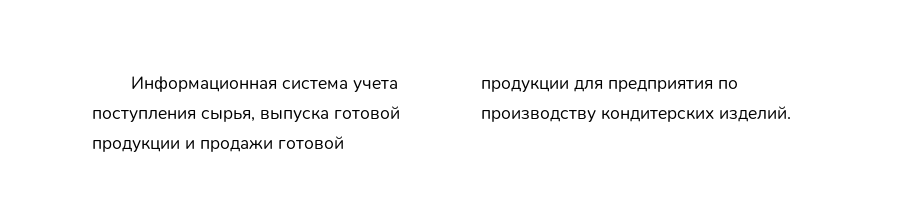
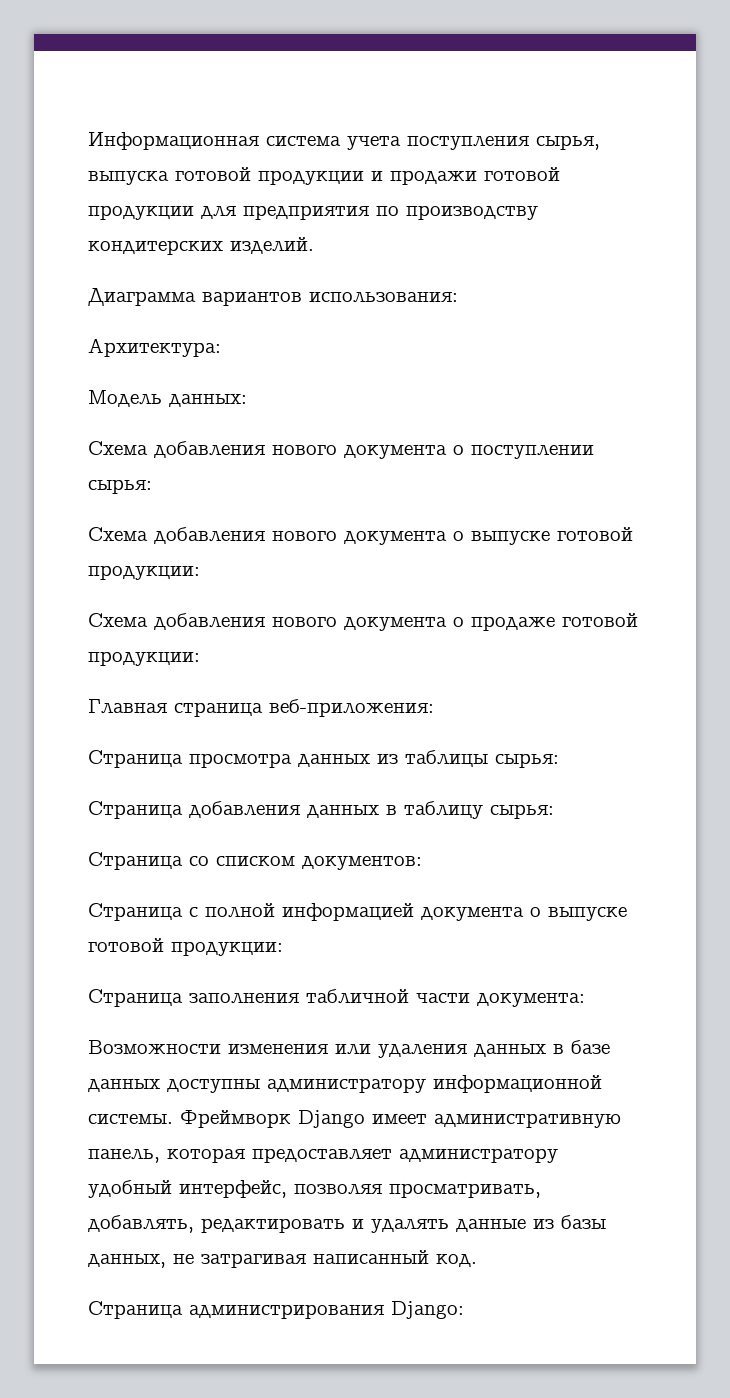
+ Диаграмма вариантов использования:
+ Архитектура:
+ Модель данных:
+ Схема добавления нового документа о поступлении сырья:
+ Схема добавления нового документа о выпуске готовой продукции:
+ Схема добавления нового документа о продаже готовой продукции:
+ Главная страница веб-приложения:
+ Страница просмотра данных из таблицы сырья:
+ Страница добавления данных в таблицу сырья:
+ Страница со списком документов:
+ Страница с полной информацией документа о выпуске готовой продукции:
+ Страница заполнения табличной части документа:
+ Возможности изменения или удаления данных в базе данных доступны администратору информационной системы. Фреймворк Django имеет административную панель, которая предоставляет администратору удобный интерфейс, позволяя просматривать, добавлять, редактировать и удалять данные из базы данных, не затрагивая написанный код.
+ Страница администрирования Django:

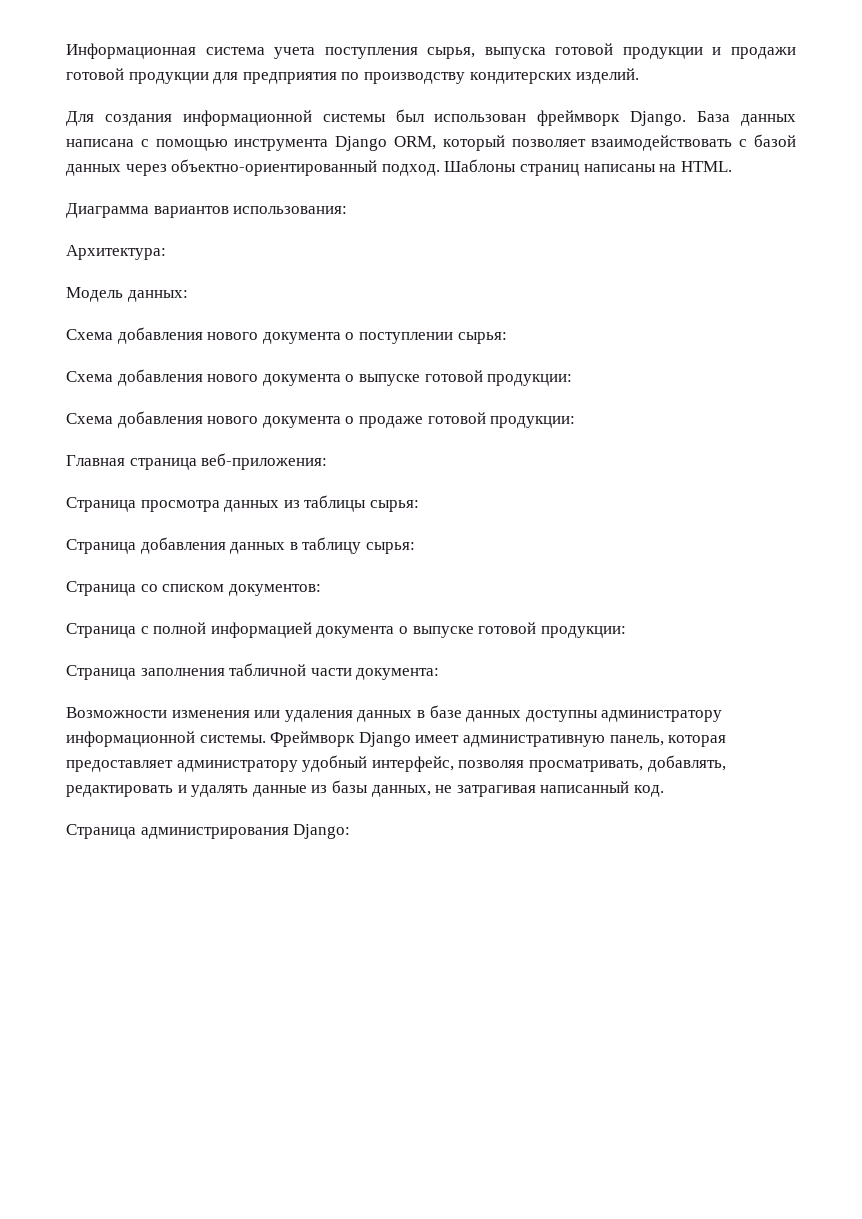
+ Для создания информационной системы был использован фреймворк Django. База данных написана с помощью инструмента Django ORM, который позволяет взаимодействовать с базой данных через объектно-ориентированный подход. Шаблоны страниц написаны на HTML.

